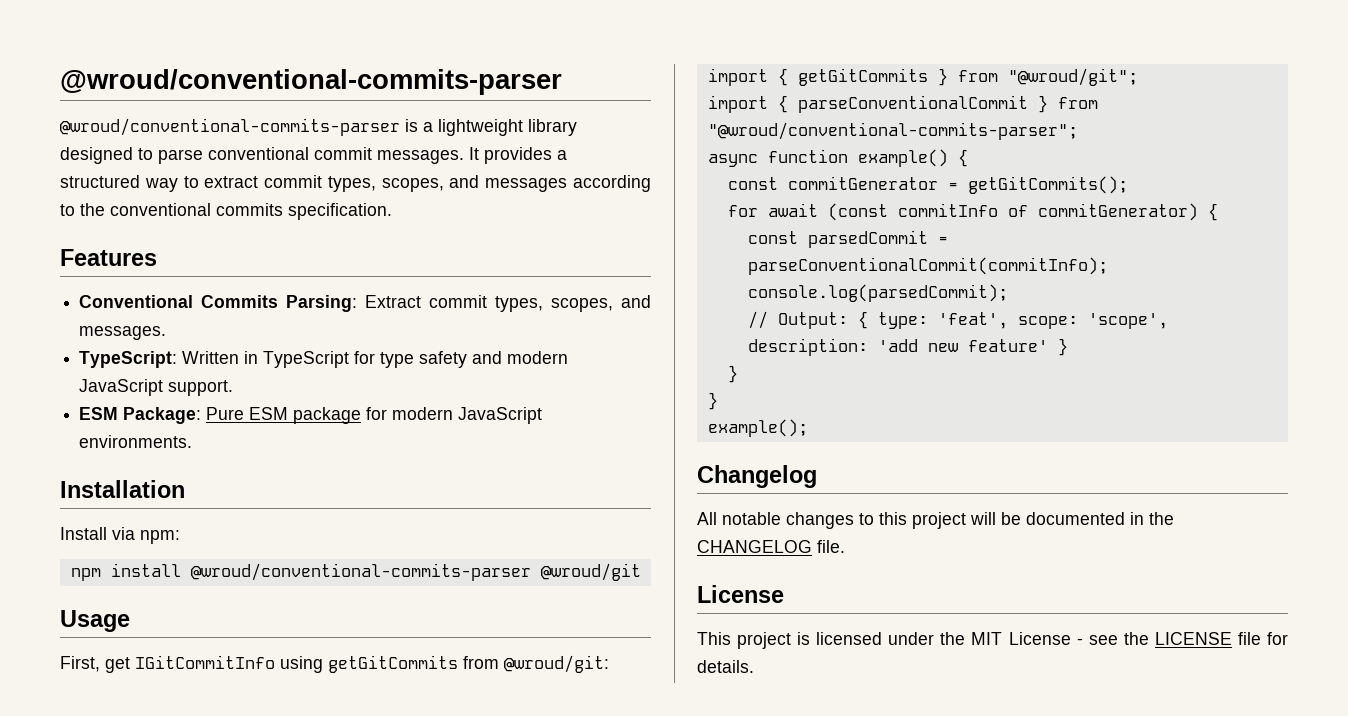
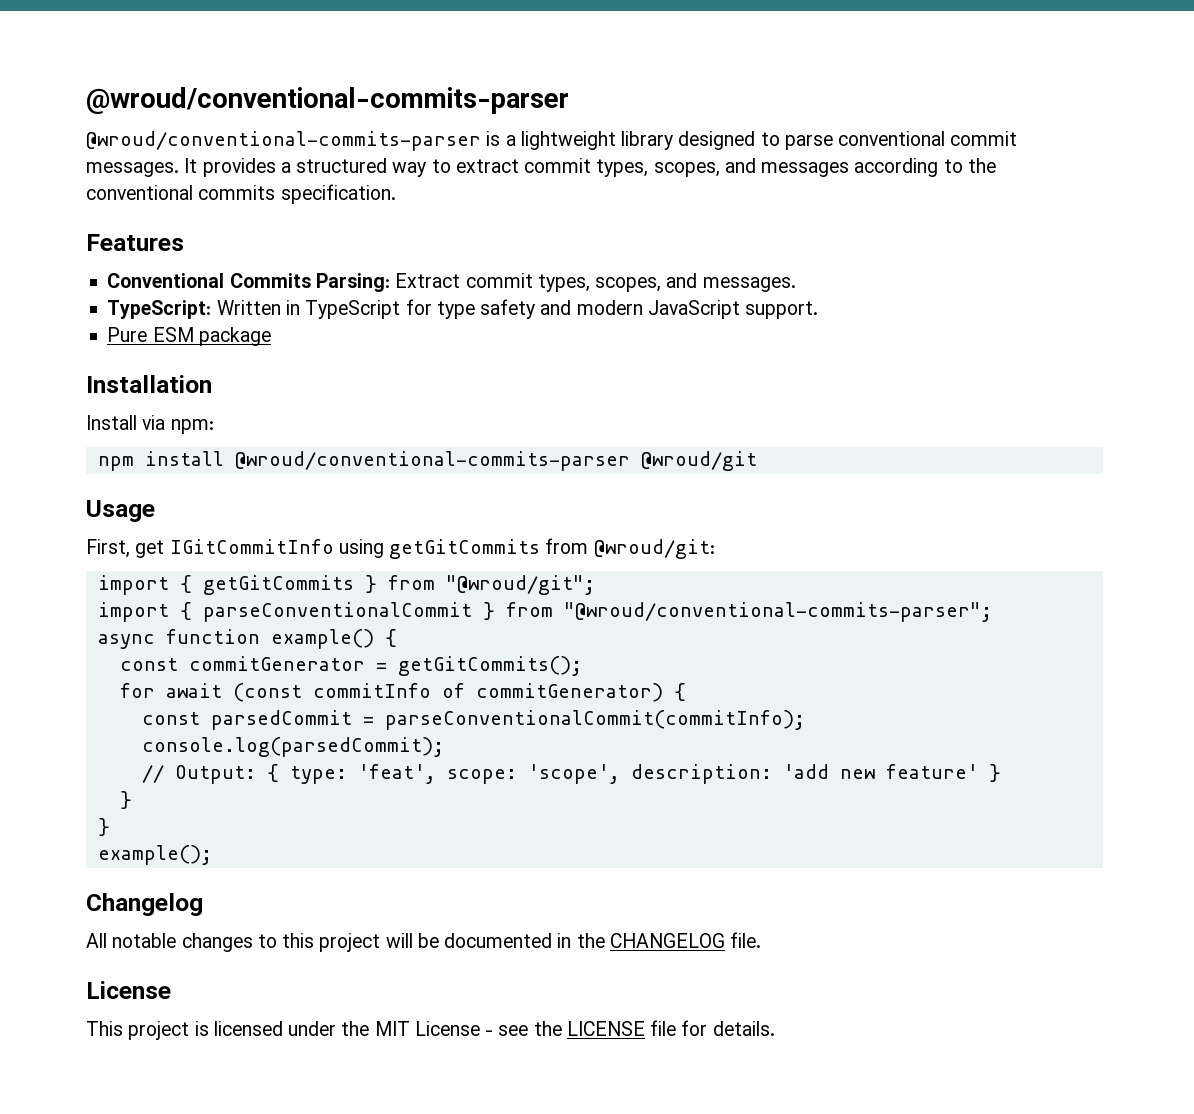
- ESM Package: Pure ESM package for modern JavaScript environments.
+ Pure ESM package

